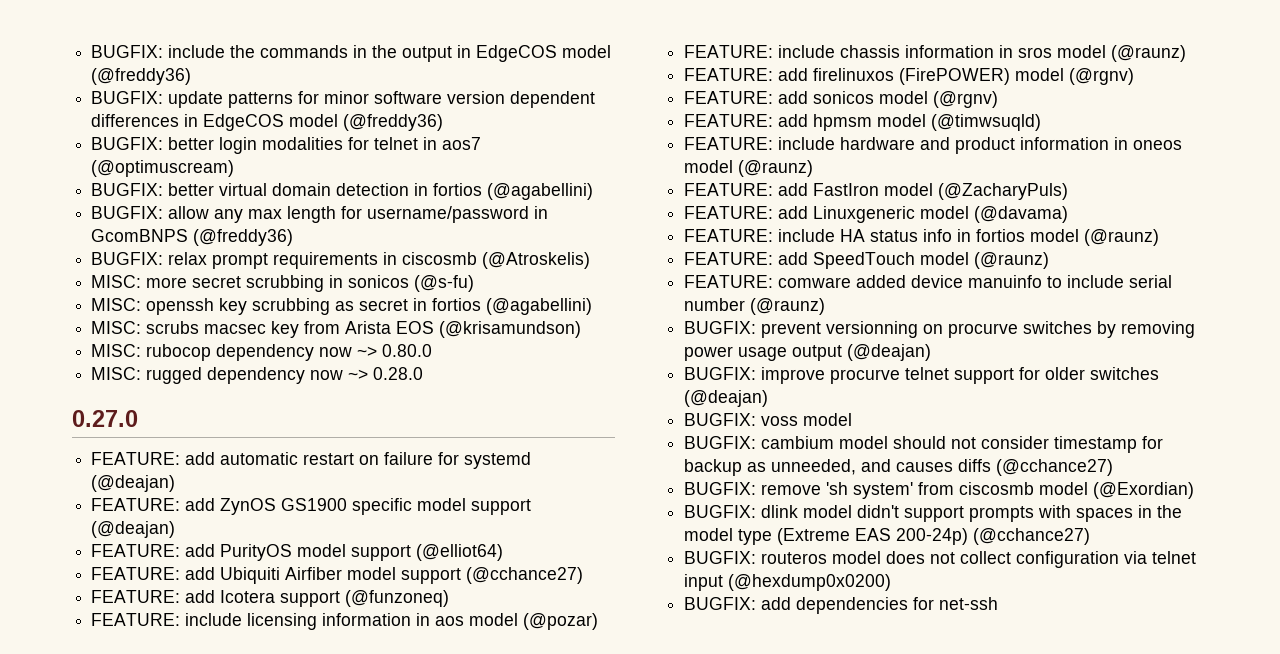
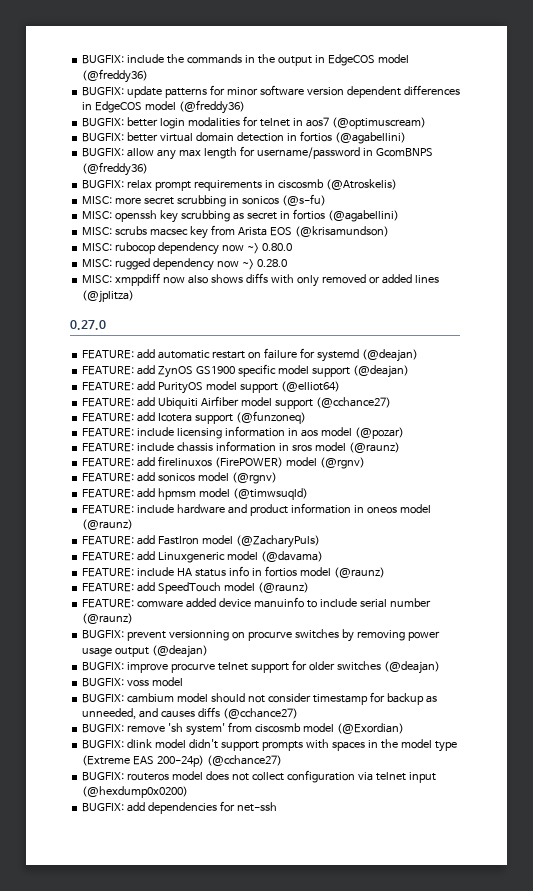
+ MISC: xmppdiff now also shows diffs with only removed or added lines (@jplitza)

